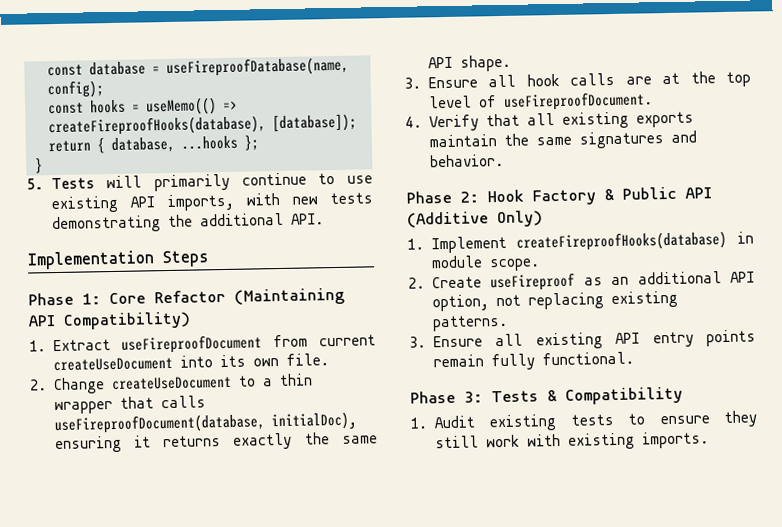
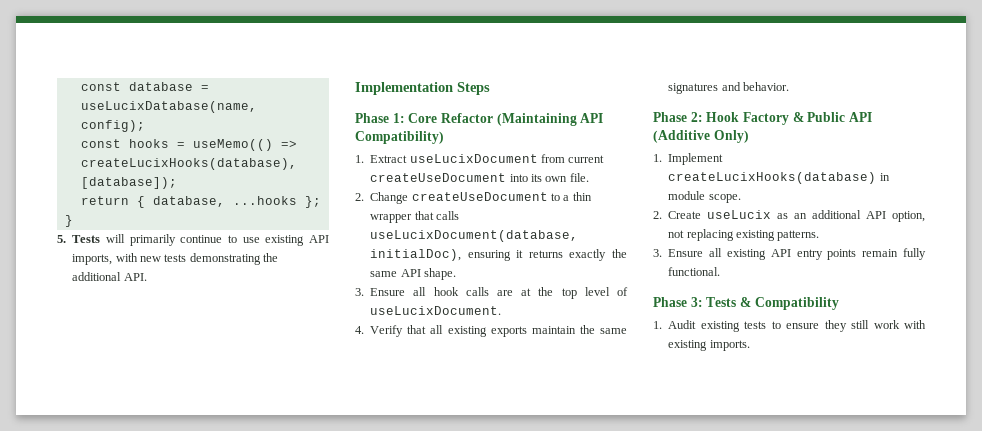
- const database = useFireproofDatabase(name, config);
+ const database = useLucixDatabase(name, config);
- const hooks = useMemo(() => createFireproofHooks(database), [database]);
+ const hooks = useMemo(() => createLucixHooks(database), [database]);
- 1. Extract useFireproofDocument from current createUseDocument into its own file.
+ 1. Extract useLucixDocument from current createUseDocument into its own file.
- 2. Change createUseDocument to a thin wrapper that calls useFireproofDocument(database, initialDoc), ensuring it returns exactly the same API shape.
+ 2. Change createUseDocument to a thin wrapper that calls useLucixDocument(database, initialDoc), ensuring it returns exactly the same API shape.
- 3. Ensure all hook calls are at the top level of useFireproofDocument.
+ 3. Ensure all hook calls are at the top level of useLucixDocument.
- 1. Implement createFireproofHooks(database) in module scope.
+ 1. Implement createLucixHooks(database) in module scope.
- 2. Create useFireproof as an additional API option, not replacing existing patterns.
+ 2. Create useLucix as an additional API option, not replacing existing patterns.

